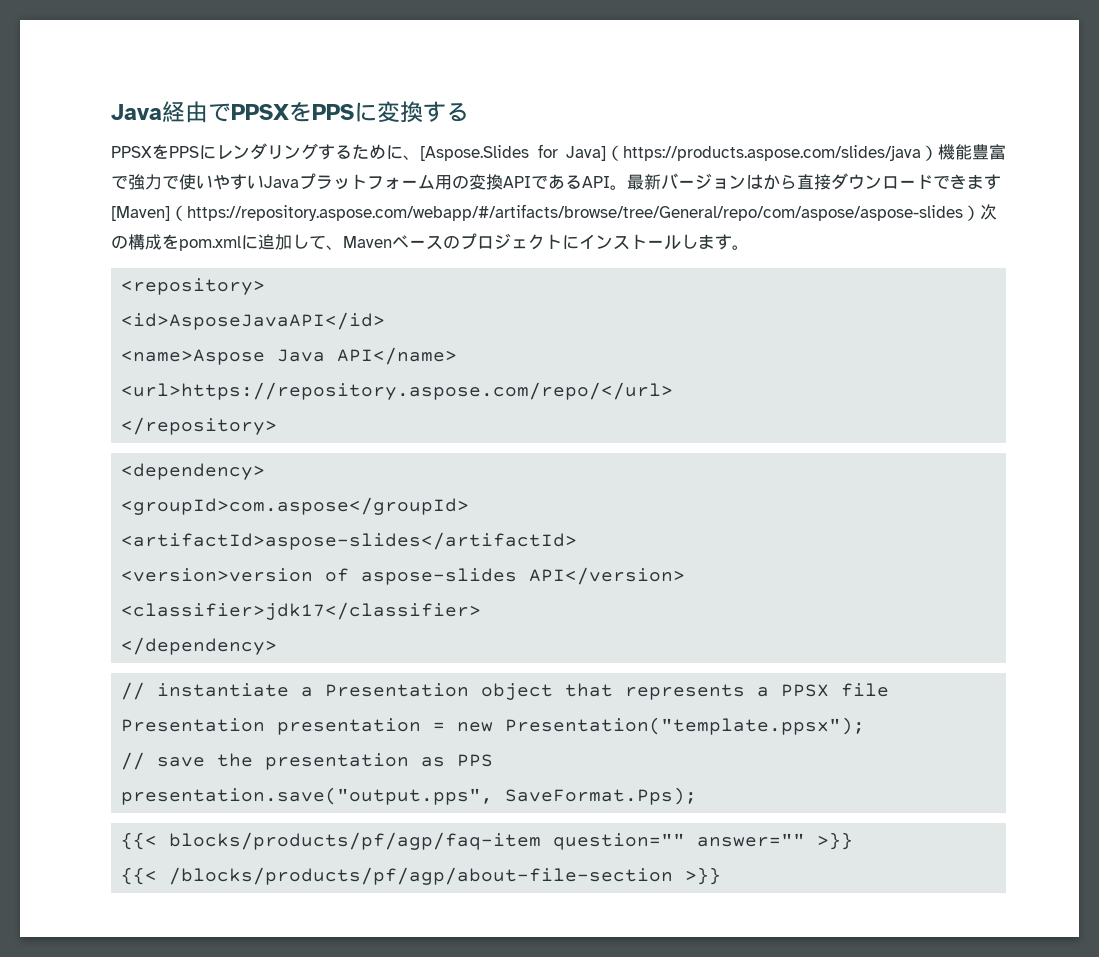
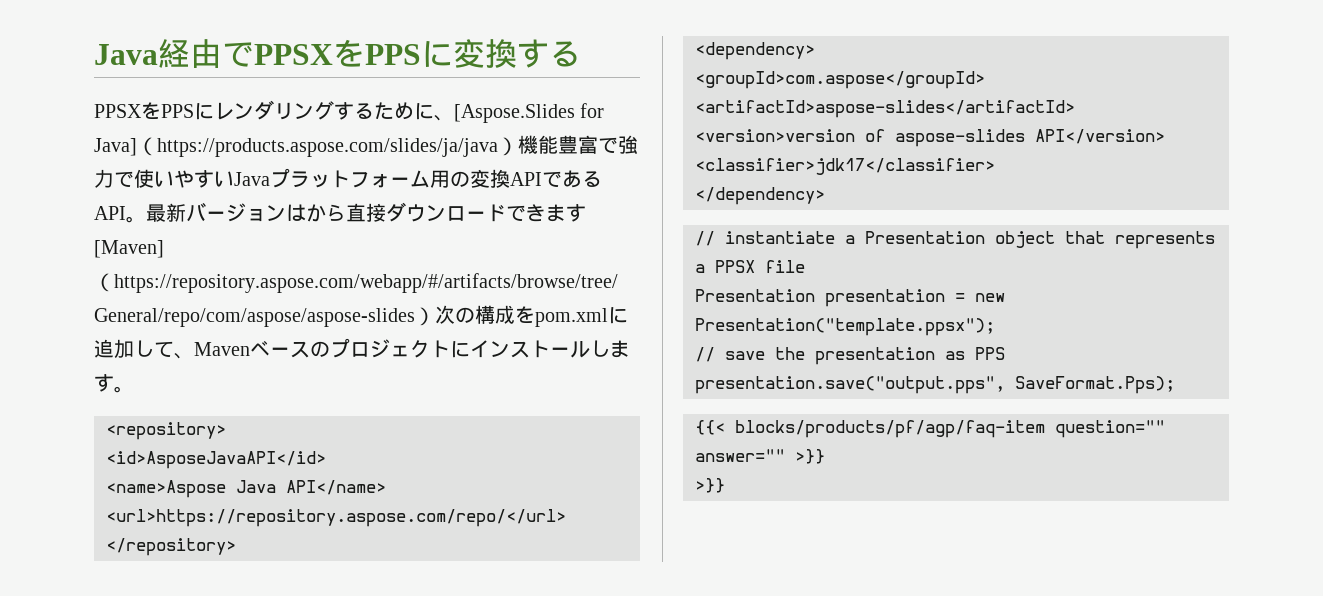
- PPSXをPPSにレンダリングするために、[Aspose.Slides for Java]（https://products.aspose.com/slides/java）機能豊富で強力で使いやすいJavaプラットフォーム用の変換APIであるAPI。
+ PPSXをPPSにレンダリングするために、[Aspose.Slides for Java]（https://products.aspose.com/slides/ja/java）機能豊富で強力で使いやすいJavaプラットフォーム用の変換APIであるAPI。
  {{< blocks/products/pf/agp/faq-item question="" answer="" >}}
- {{< /blocks/products/pf/agp/about-file-section >}}
+ >}}

